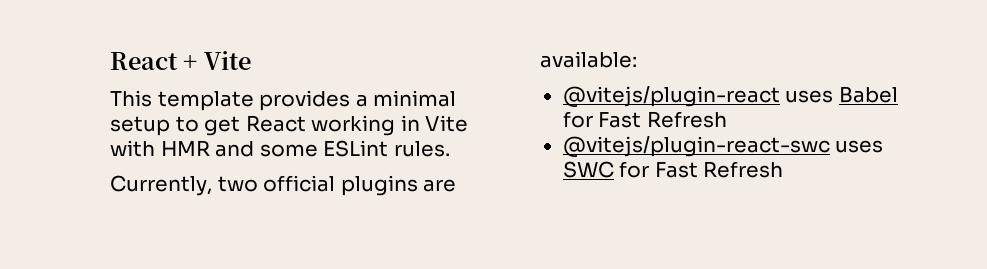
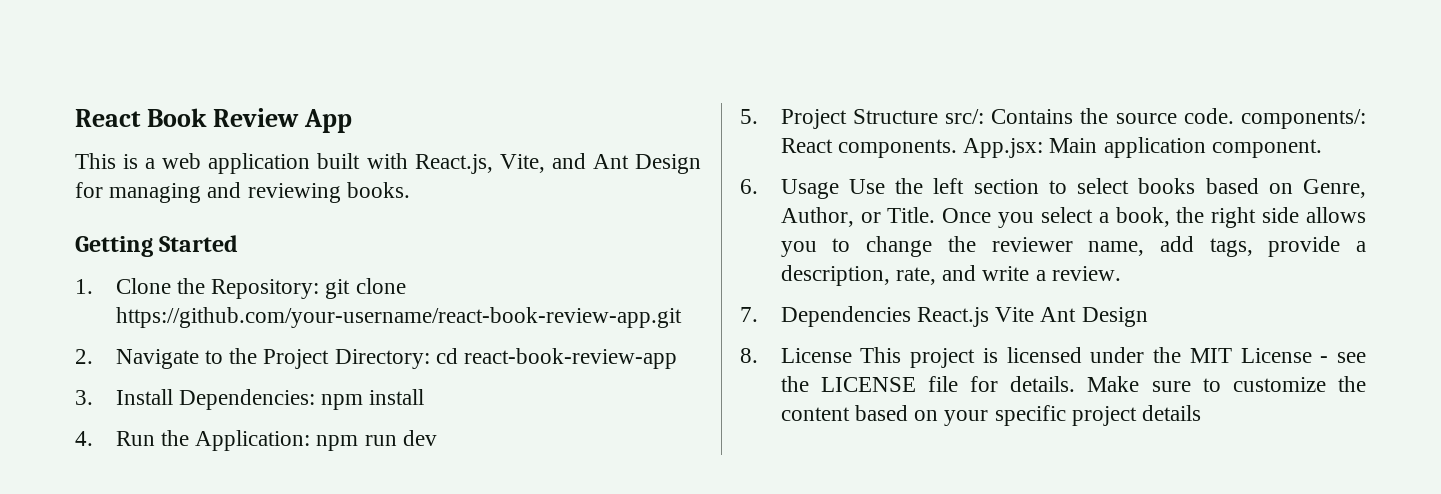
- React + Vite
- This template provides a minimal setup to get React working in Vite with HMR and some ESLint rules.
- Currently, two official plugins are available:
- @vitejs/plugin-react uses Babel for Fast Refresh
- @vitejs/plugin-react-swc uses SWC for Fast Refresh
+ React Book Review App
+ This is a web application built with React.js, Vite, and Ant Design for managing and reviewing books.
+ Getting Started
+ 1. Clone the Repository: git clone https://github.com/your-username/react-book-review-app.git
+ 2. Navigate to the Project Directory: cd react-book-review-app
+ 3. Install Dependencies: npm install
+ 4. Run the Application: npm run dev
+ 5. Project Structure src/: Contains the source code. components/: React components. App.jsx: Main application component.
+ 6. Usage Use the left section to select books based on Genre, Author, or Title. Once you select a book, the right side allows you to change the reviewer name, add tags, provide a description, rate, and write a review.
+ 7. Dependencies React.js Vite Ant Design
+ 8. License This project is licensed under the MIT License - see the LICENSE file for details. Make sure to customize the content based on your specific project details

